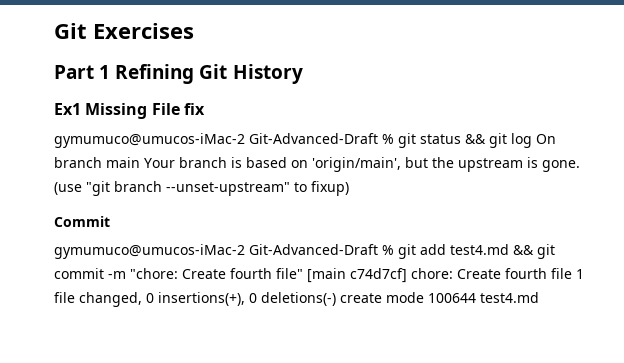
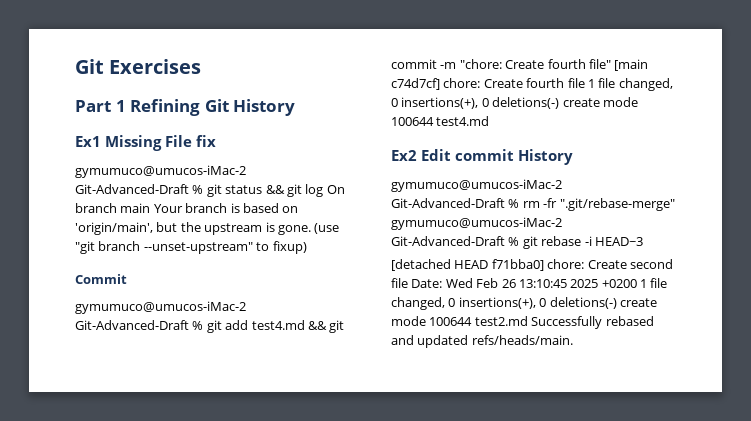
+ Ex2 Edit commit History
+ gymumuco@umucos-iMac-2 Git-Advanced-Draft % rm -fr ".git/rebase-merge" gymumuco@umucos-iMac-2 Git-Advanced-Draft % git rebase -i HEAD~3
+ [detached HEAD f71bba0] chore: Create second file Date: Wed Feb 26 13:10:45 2025 +0200 1 file changed, 0 insertions(+), 0 deletions(-) create mode 100644 test2.md Successfully rebased and updated refs/heads/main.

